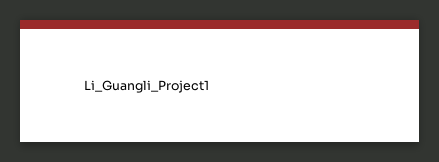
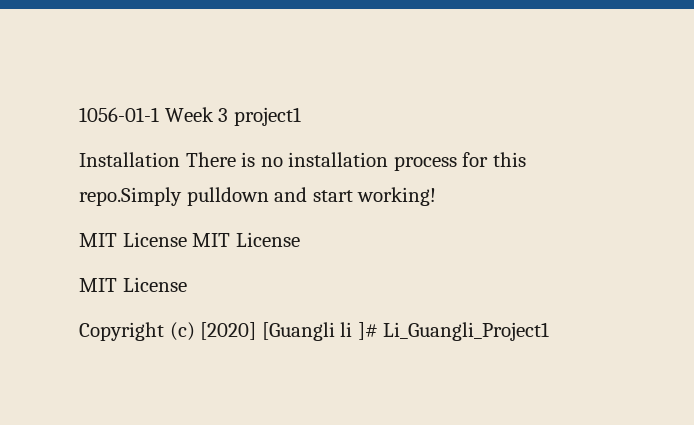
- Li_Guangli_Project1
+ 1056-01-1 Week 3 project1
+ Installation There is no installation process for this repo.Simply pulldown and start working!
+ MIT License MIT License
+ MIT License
+ Copyright (c) [2020] [Guangli li ]# Li_Guangli_Project1

